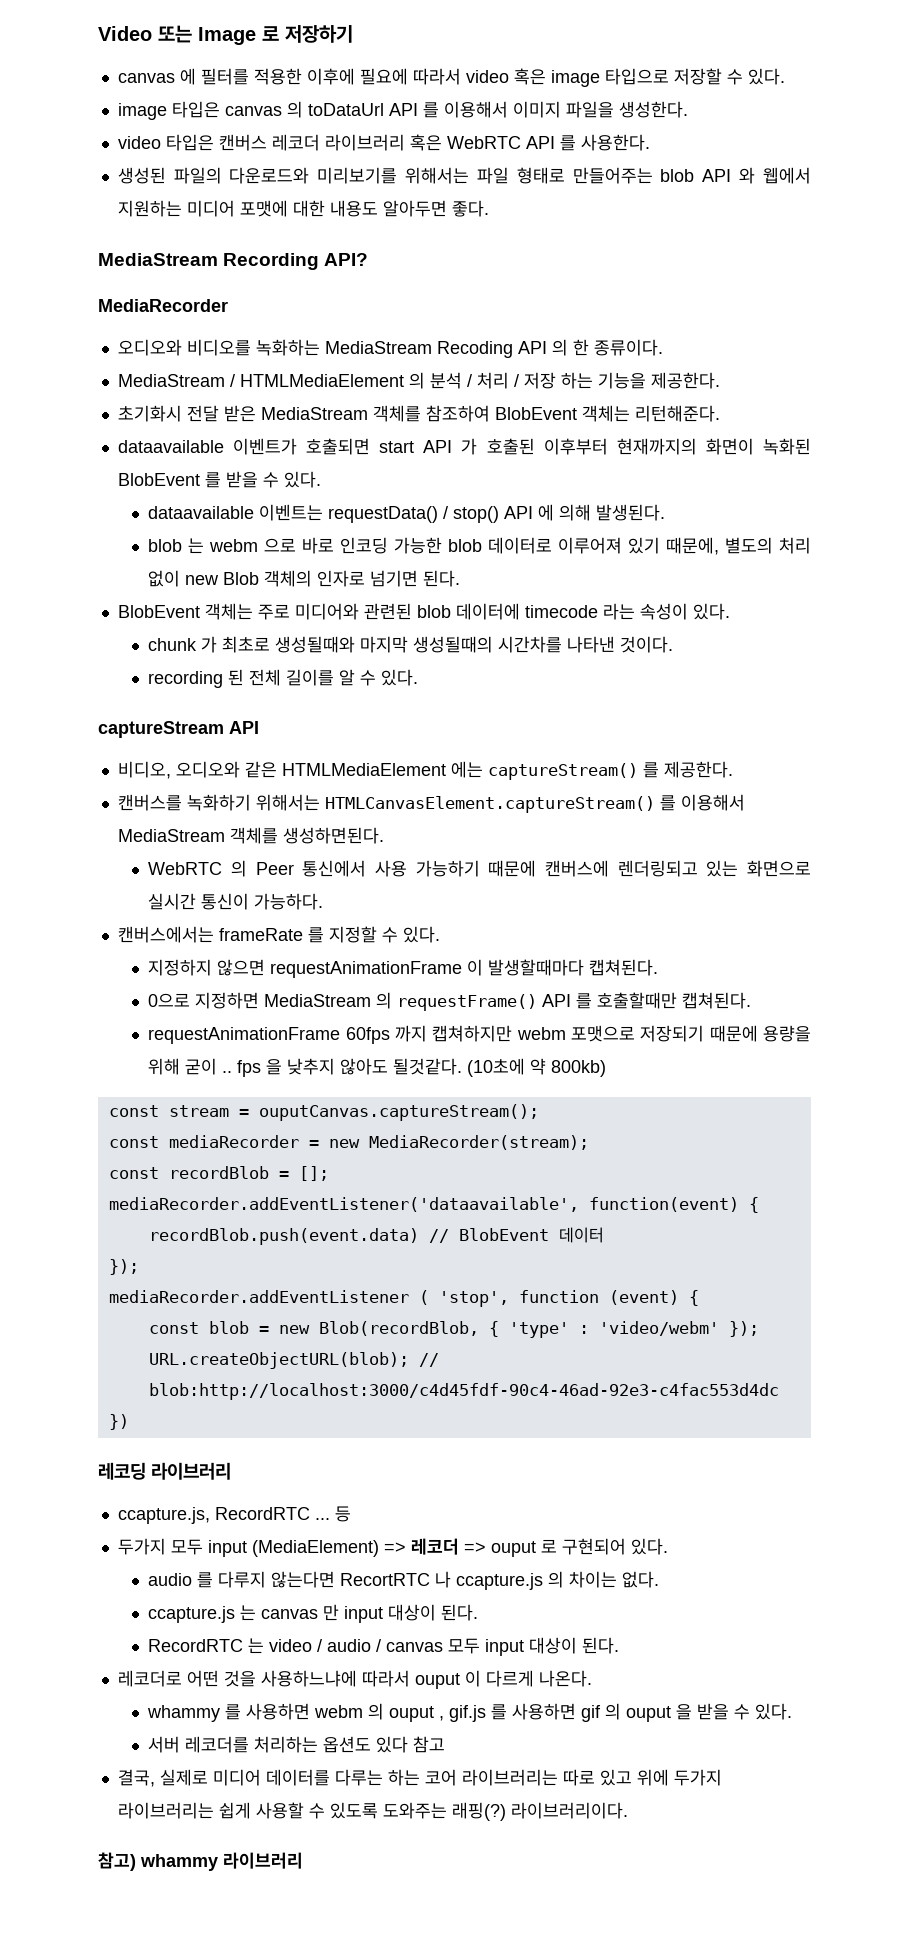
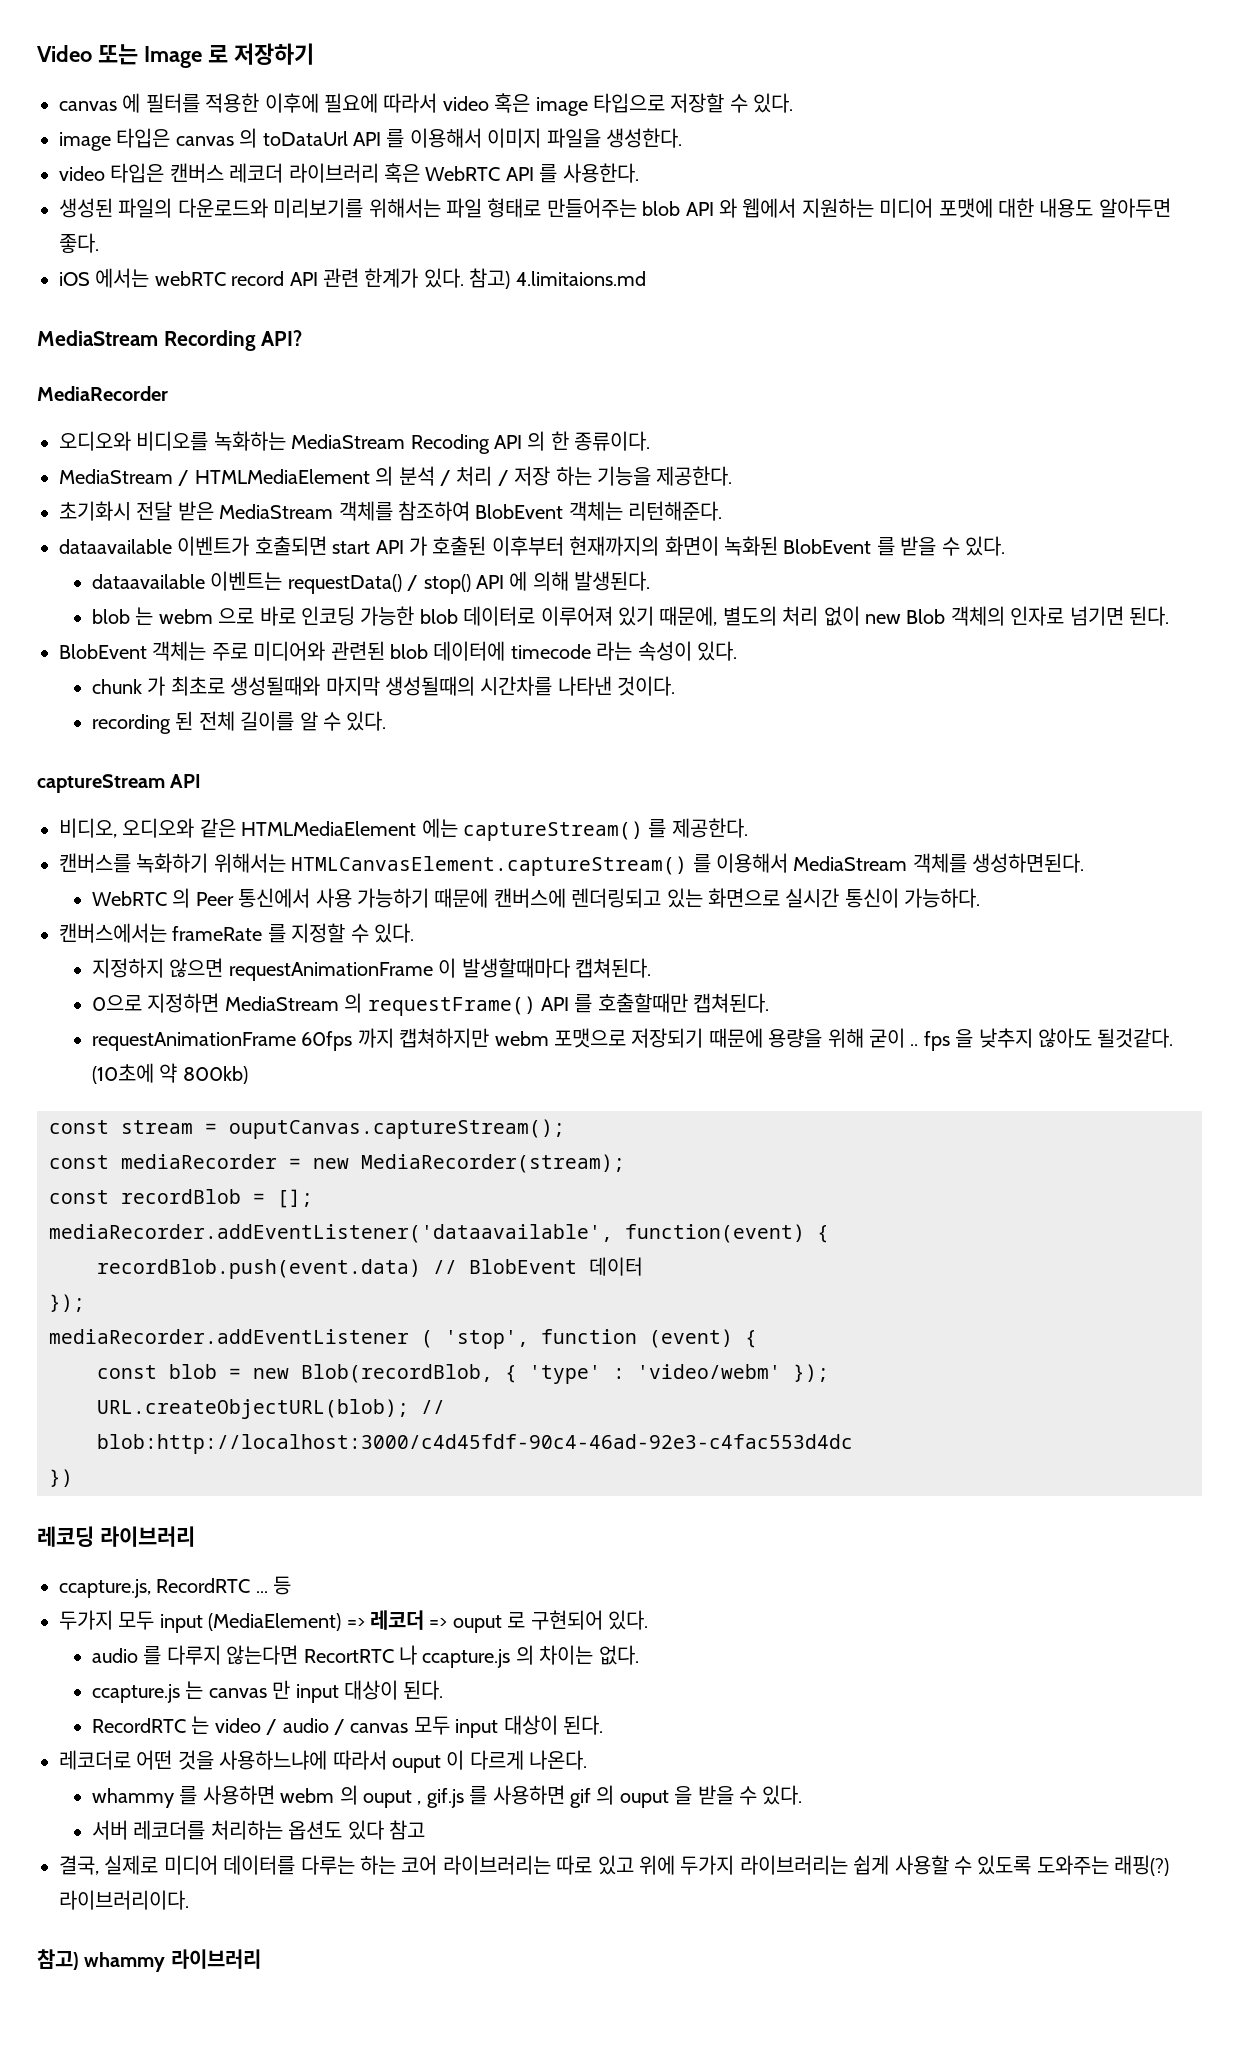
+ iOS 에서는 webRTC record API 관련 한계가 있다. 참고) 4.limitaions.md

